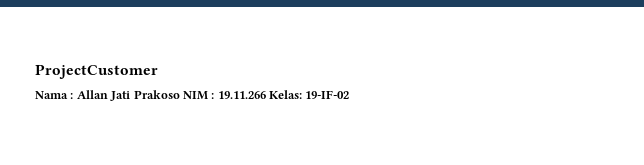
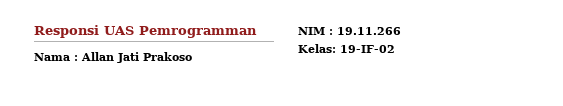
- ProjectCustomer
+ Responsi UAS Pemrogramman
- Nama : Allan Jati Prakoso NIM : 19.11.266 Kelas: 19-IF-02
+ Nama : Allan Jati Prakoso
+ NIM : 19.11.266
+ Kelas: 19-IF-02

